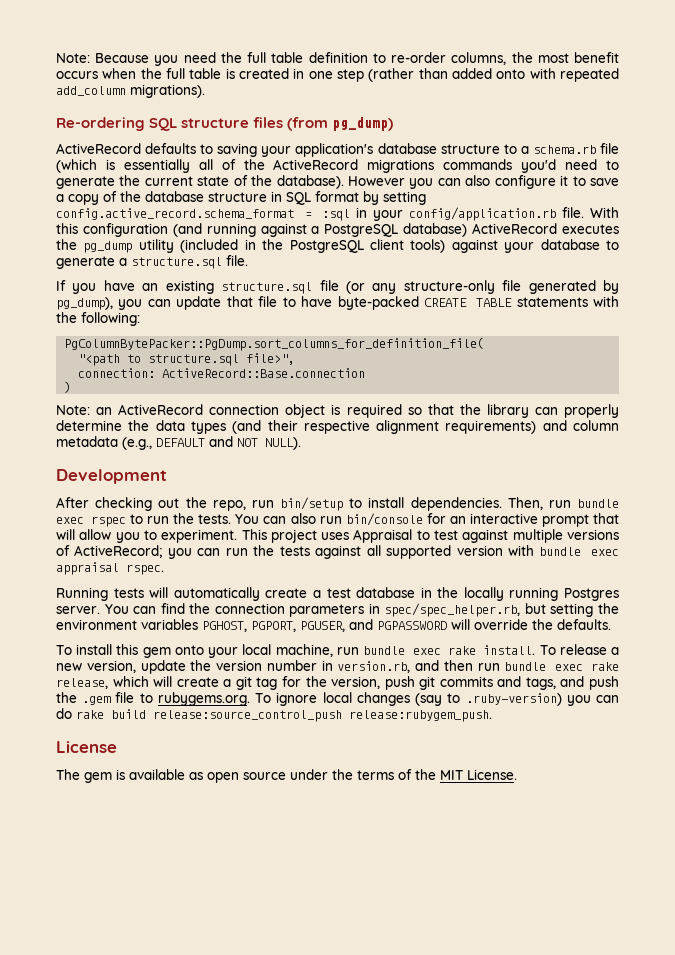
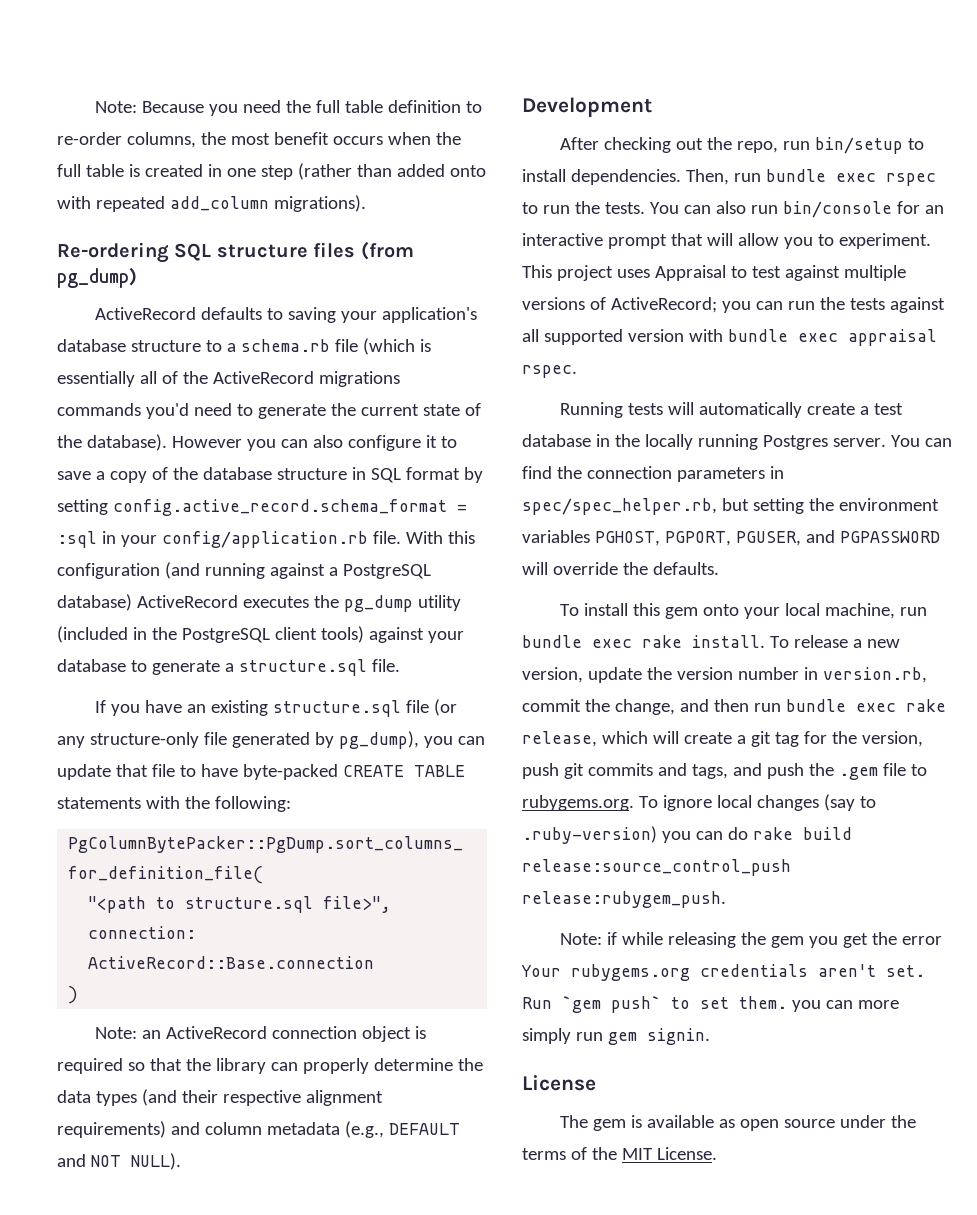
- To release a new version, update the version number in version.rb, and then run bundle exec rake release, which will create a git tag for the version, push git commits and tags, and push the .gem file to rubygems.org. To ignore local changes (say to .ruby-version) you can do rake build release:source_control_push release:rubygem_push.
+ To release a new version, update the version number in version.rb, commit the change, and then run bundle exec rake release, which will create a git tag for the version, push git commits and tags, and push the .gem file to rubygems.org. To ignore local changes (say to .ruby-version) you can do rake build release:source_control_push release:rubygem_push.
+ Note: if while releasing the gem you get the error Your rubygems.org credentials aren't set. Run `gem push` to set them. you can more simply run gem signin.

